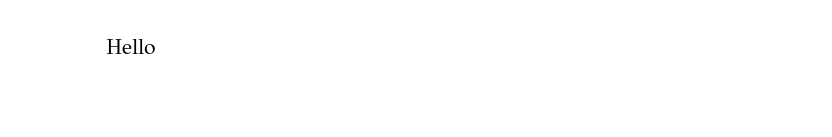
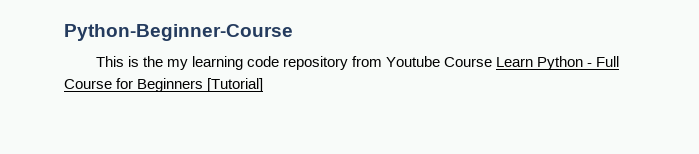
- Hello
+ Python-Beginner-Course
+ This is the my learning code repository from Youtube Course Learn Python - Full Course for Beginners [Tutorial]

